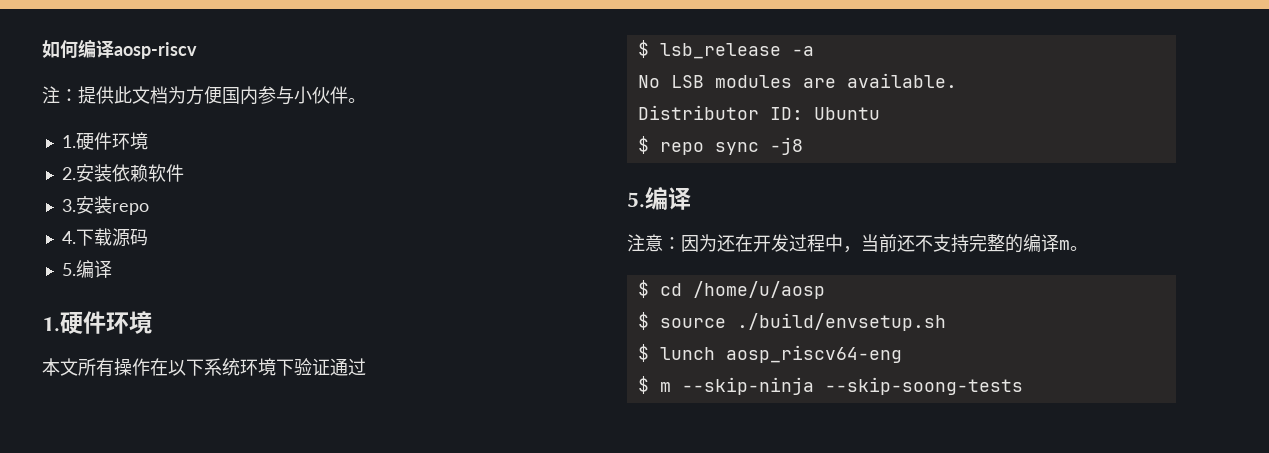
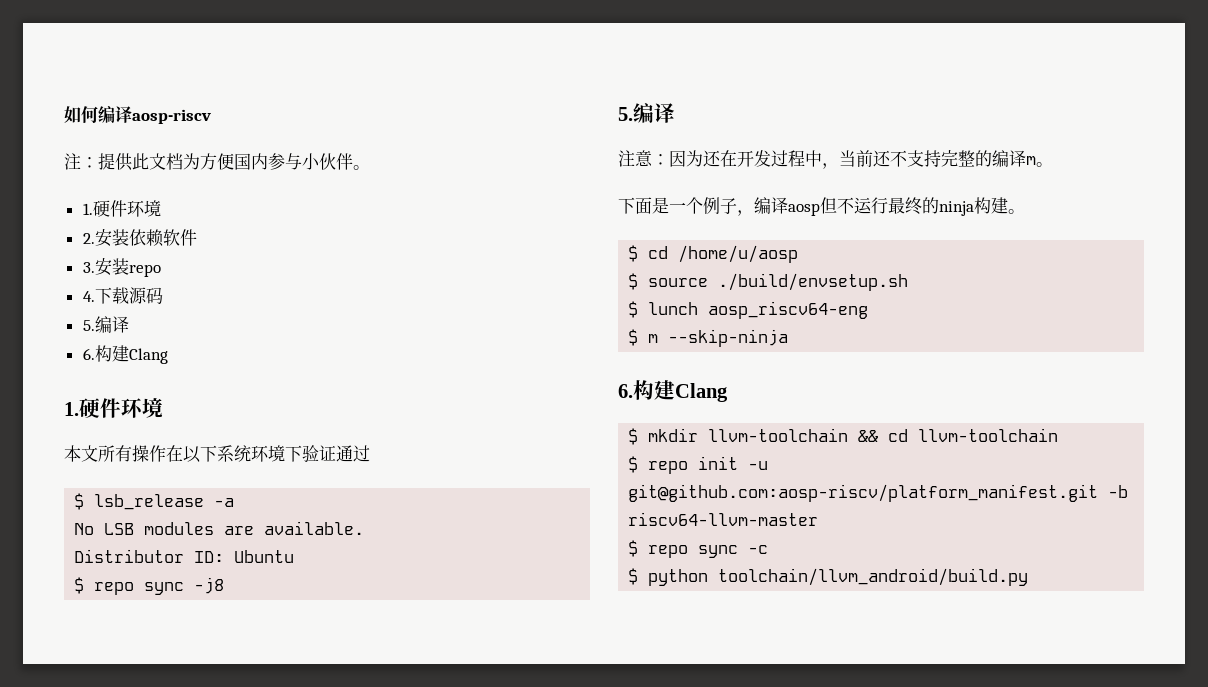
  4.下载源码
  5.编译
+ 6.构建Clang
+ 下面是一个例子，编译aosp但不运行最终的ninja构建。
- $ m --skip-ninja --skip-soong-tests
+ $ m --skip-ninja
+ 6.构建Clang
+ $ mkdir llvm-toolchain && cd llvm-toolchain
+ $ repo init -u git@github.com:aosp-riscv/platform_manifest.git -b riscv64-llvm-master
+ $ repo sync -c
+ $ python toolchain/llvm_android/build.py

